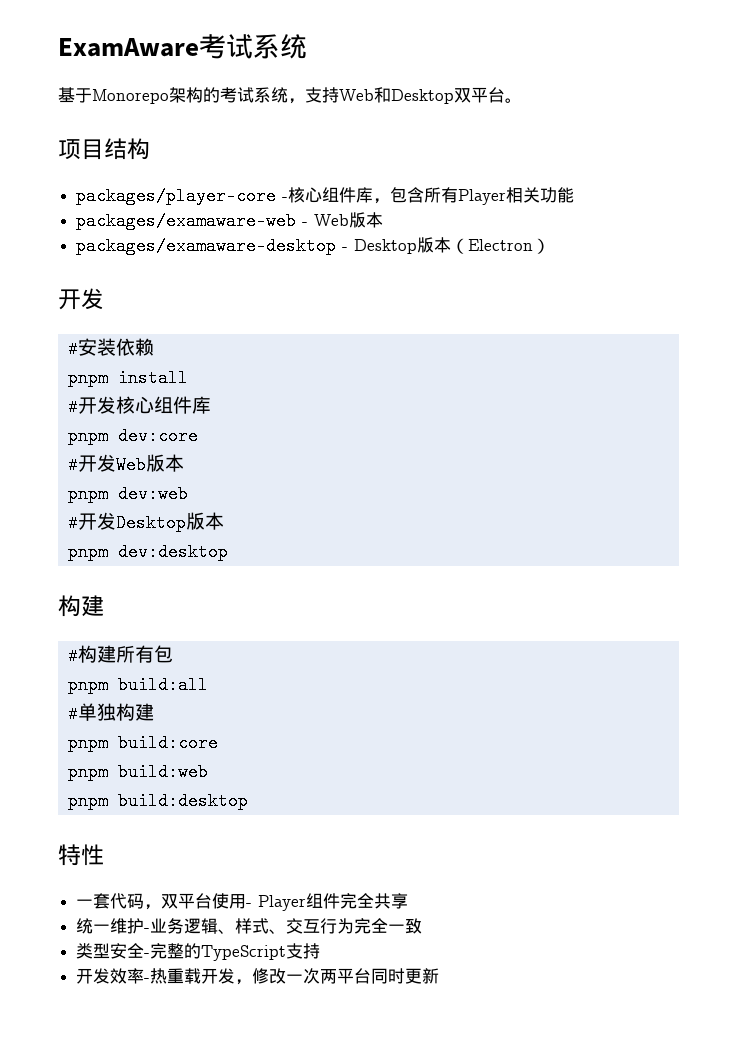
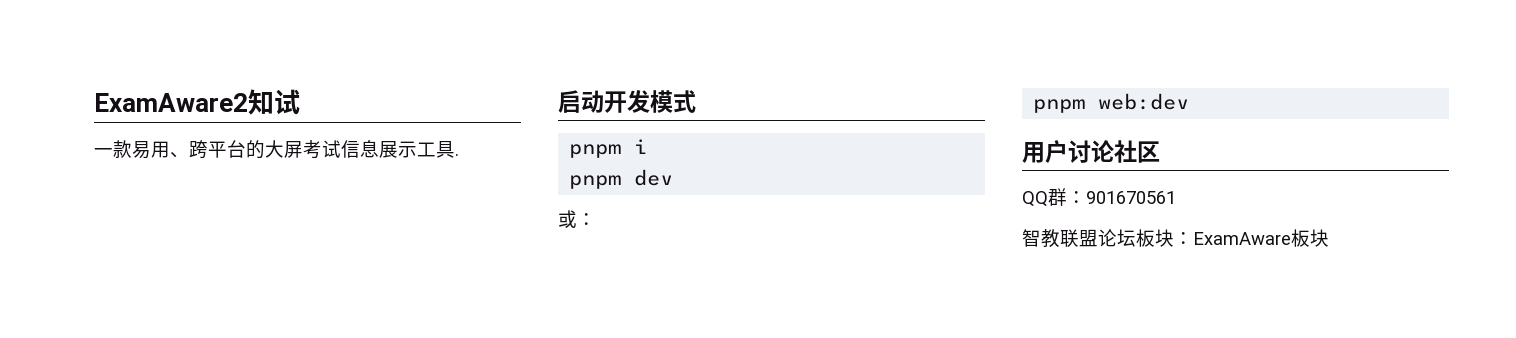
- ExamAware考试系统
- 基于Monorepo架构的考试系统，支持Web和Desktop双平台。
- 项目结构
- packages/player-core -核心组件库，包含所有Player相关功能
- packages/examaware-web - Web版本
- packages/examaware-desktop - Desktop版本（Electron）
- 开发
- #安装依赖
- pnpm install
- #开发核心组件库
- pnpm dev:core
- #开发Web版本
- pnpm dev:web
- #开发Desktop版本
- pnpm dev:desktop
- 构建
- #构建所有包
- pnpm build:all
- #单独构建
- pnpm build:core
- pnpm build:web
- pnpm build:desktop
- 特性
- 一套代码，双平台使用- Player组件完全共享
- 统一维护-业务逻辑、样式、交互行为完全一致
- 类型安全-完整的TypeScript支持
- 开发效率-热重载开发，修改一次两平台同时更新
+ ExamAware2知试
+ 一款易用、跨平台的大屏考试信息展示工具.
+ 启动开发模式
+ pnpm i
+ pnpm dev
+ 或：
+ pnpm web:dev
+ 用户讨论社区
+ QQ群：901670561
+ 智教联盟论坛板块：ExamAware板块

